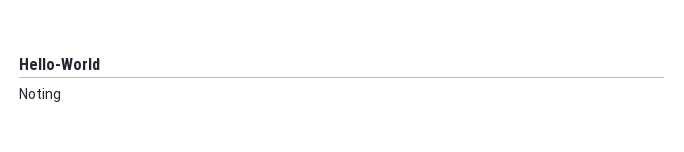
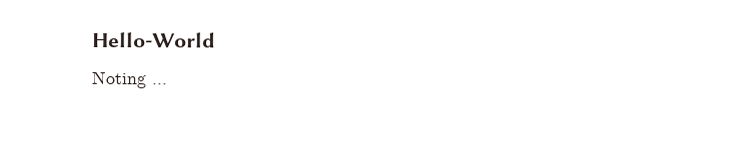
- Noting
+ Noting ...

